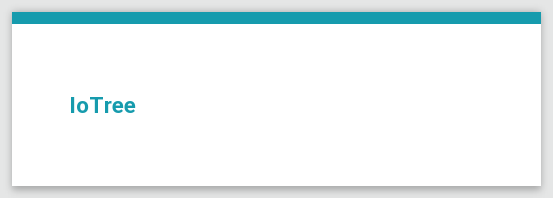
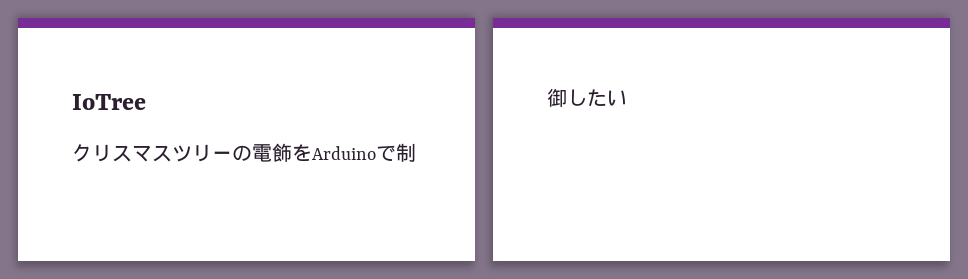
+ クリスマスツリーの電飾をArduinoで制御したい

